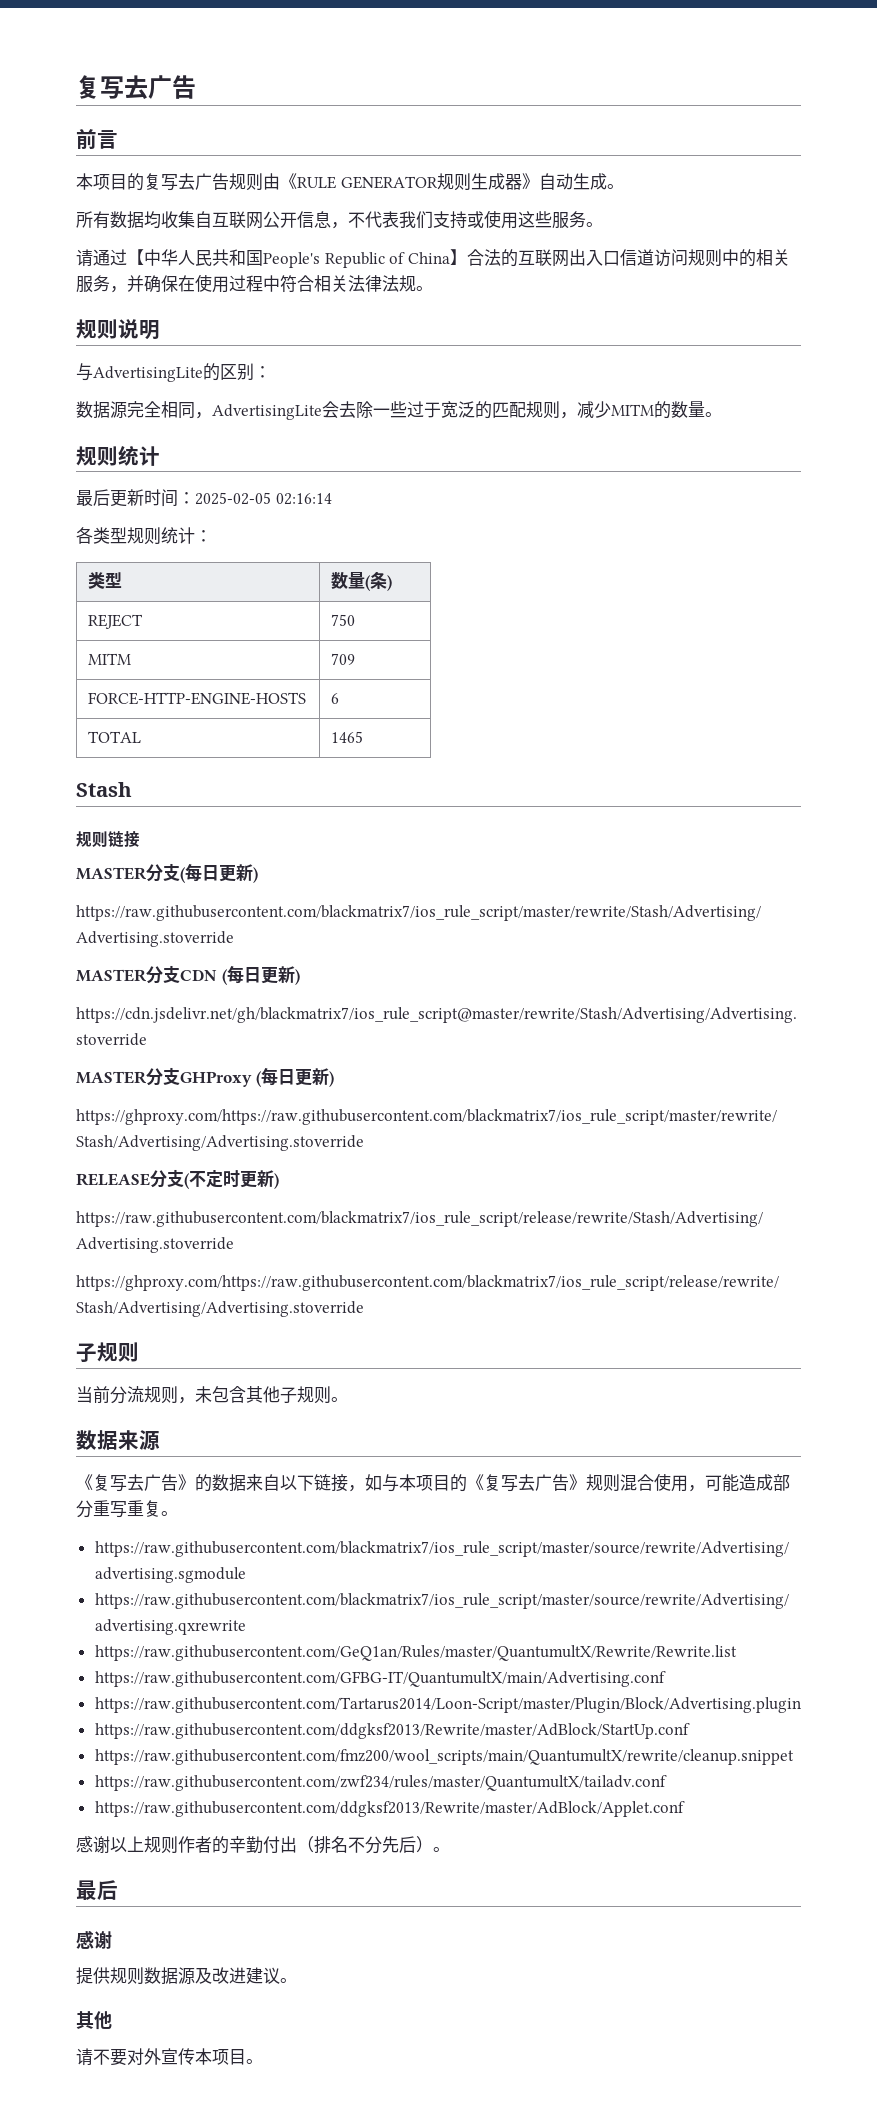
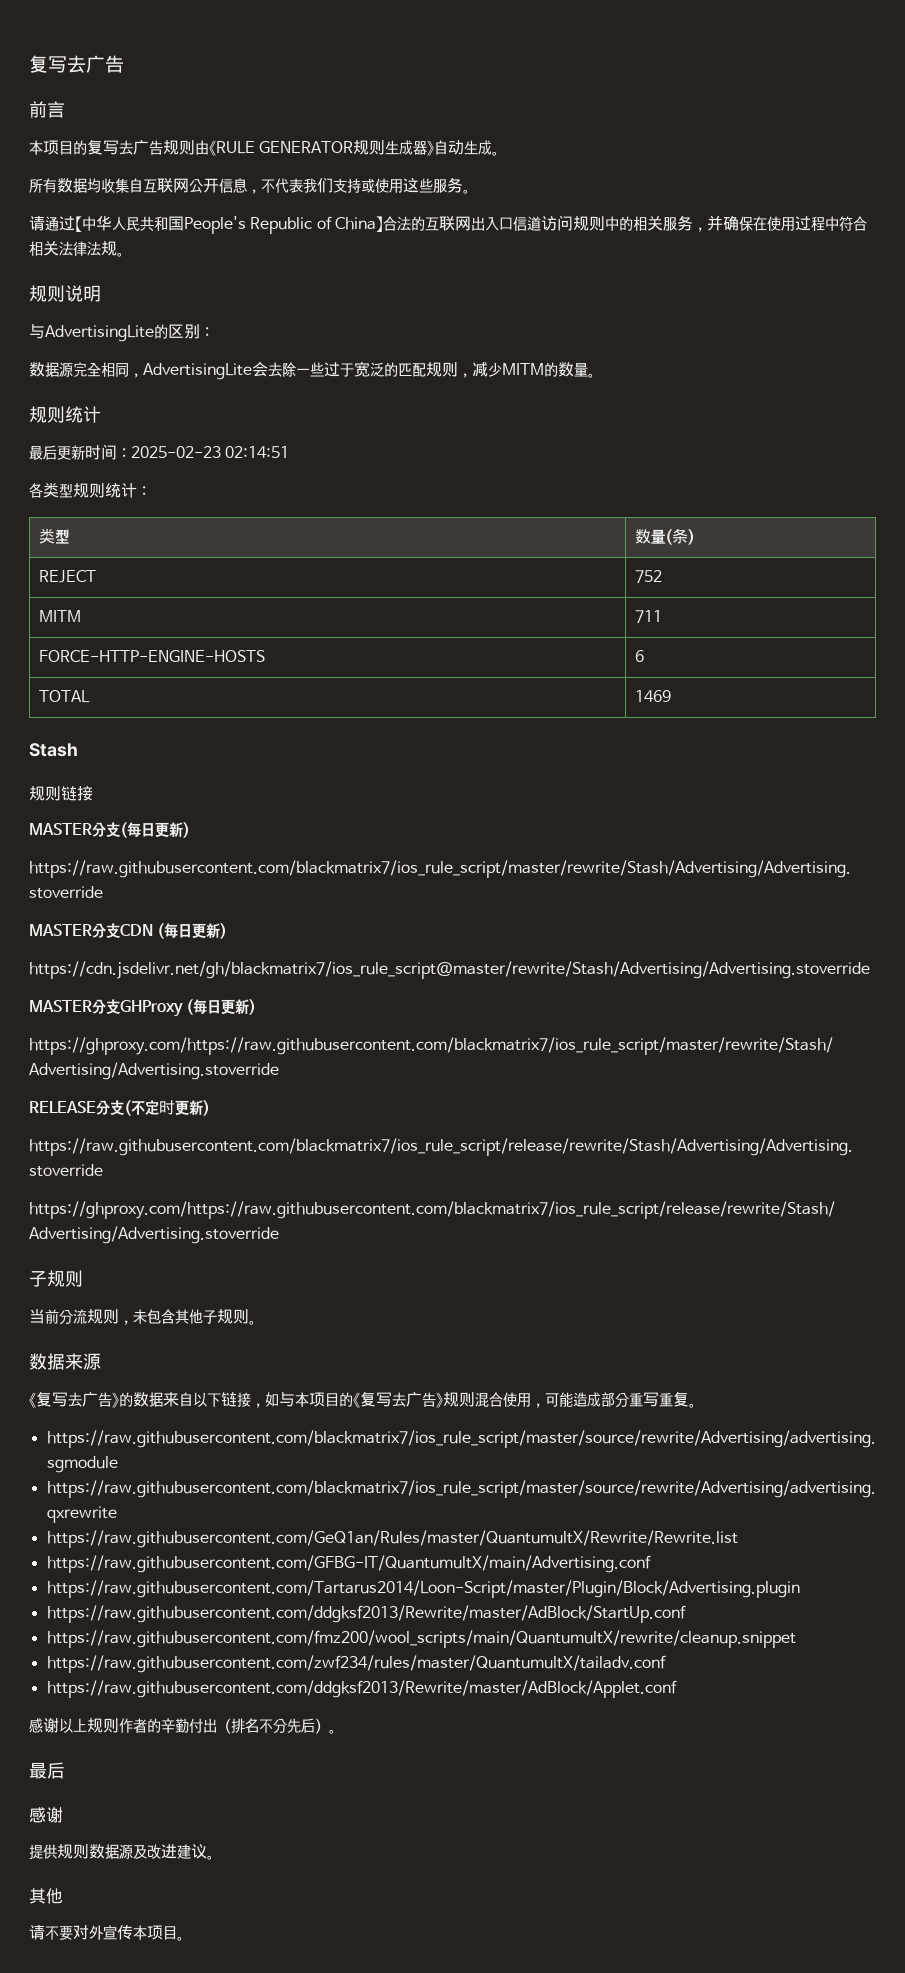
- 最后更新时间：2025-02-05 02:16:14
+ 最后更新时间：2025-02-23 02:14:51
- REJECT | 750
+ REJECT | 752
- MITM | 709
+ MITM | 711
- TOTAL | 1465
+ TOTAL | 1469

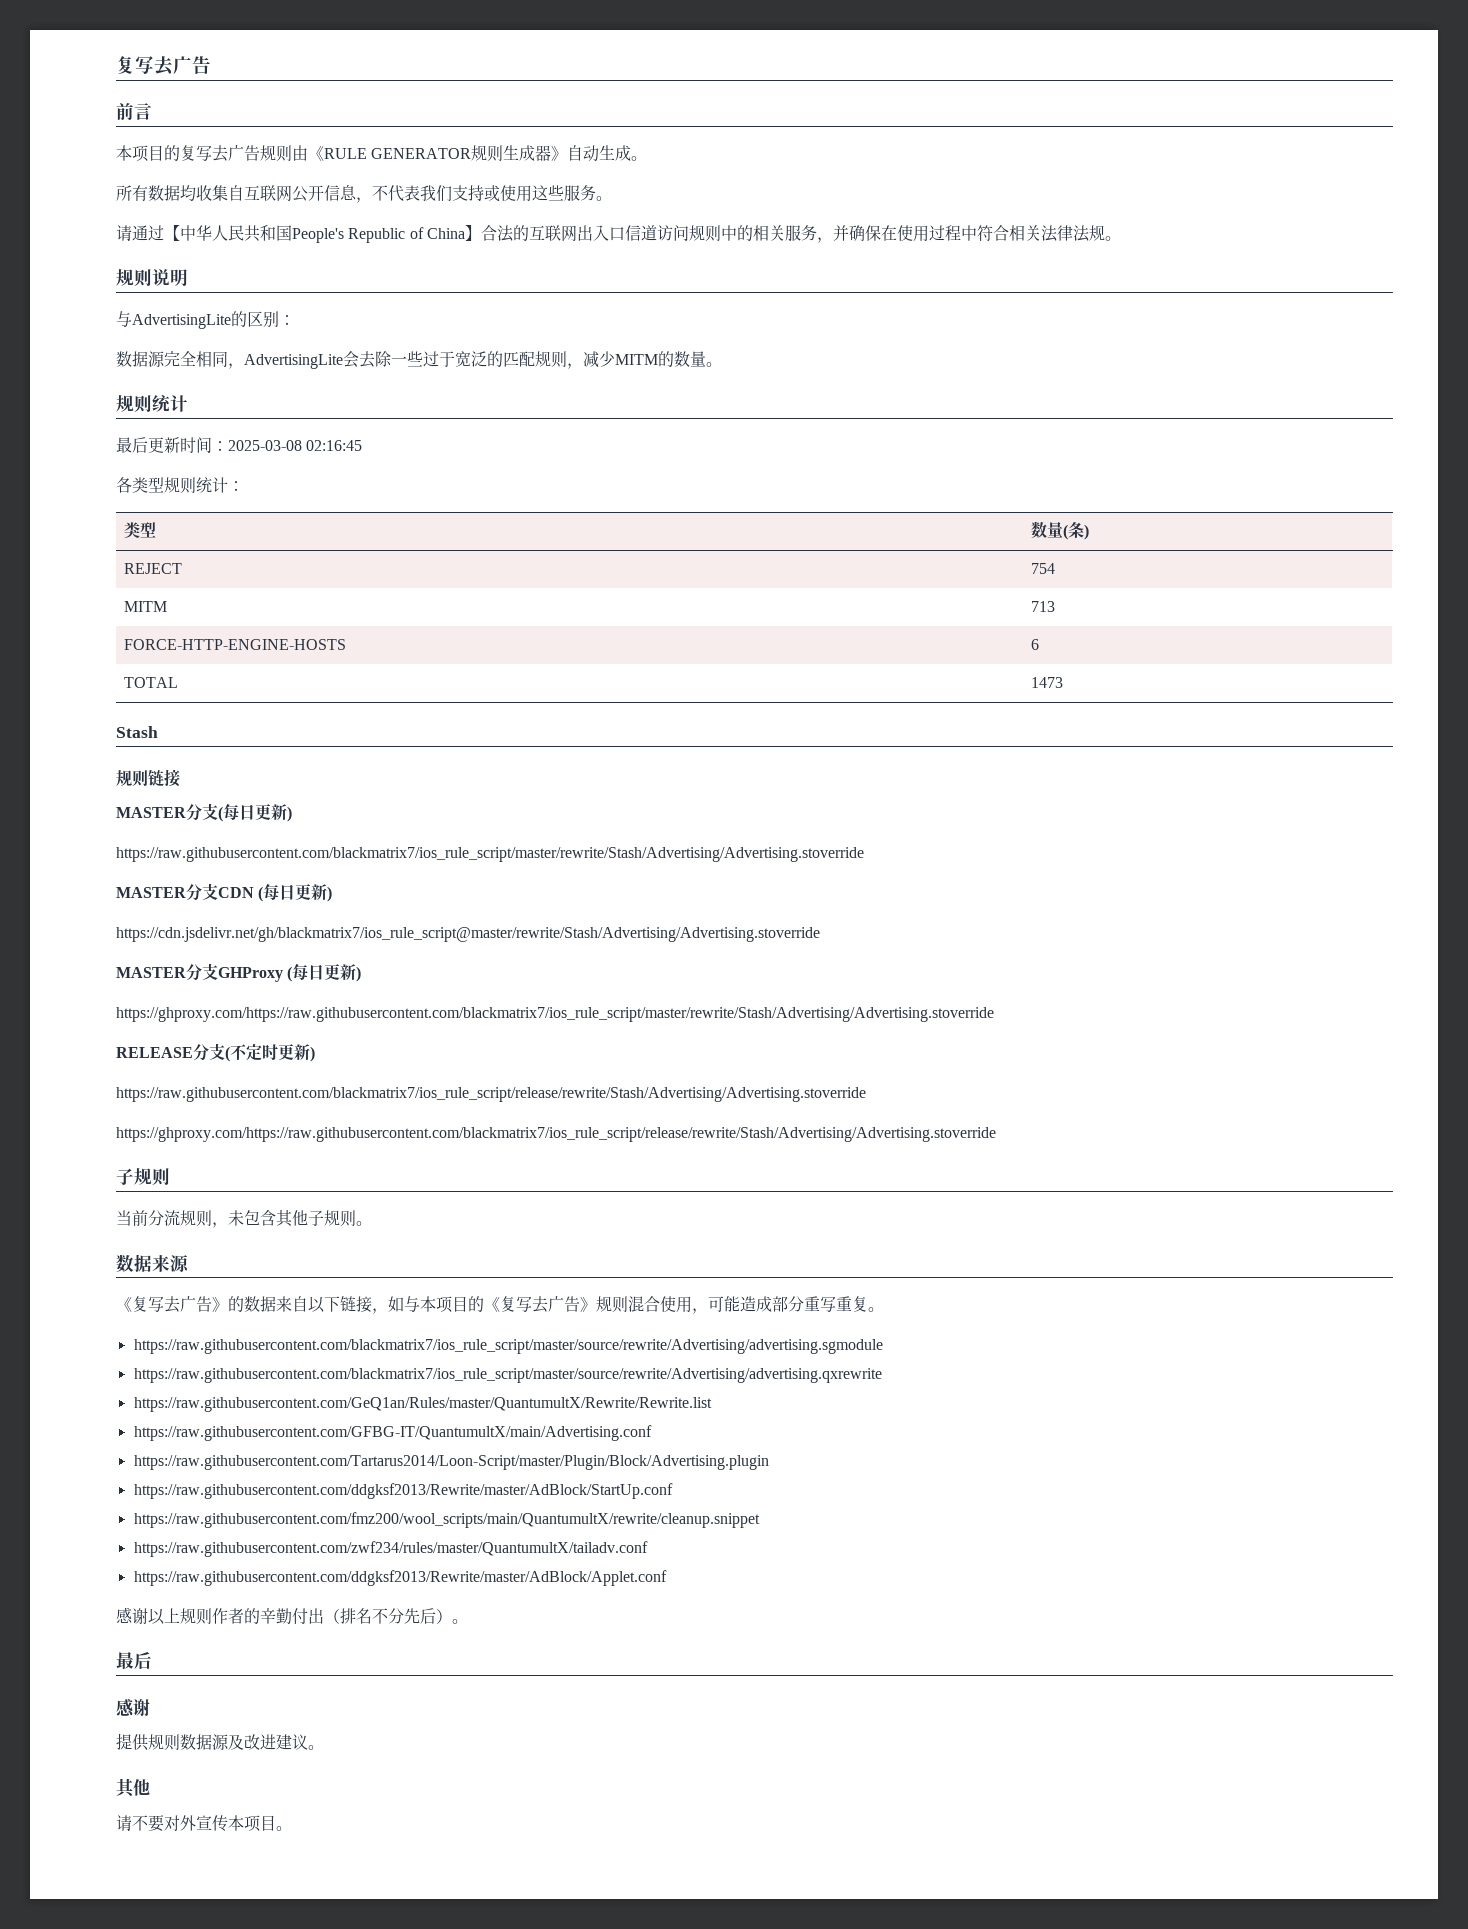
- 最后更新时间：2025-02-23 02:14:51
+ 最后更新时间：2025-03-08 02:16:45
- REJECT | 752
+ REJECT | 754
- MITM | 711
+ MITM | 713
- TOTAL | 1469
+ TOTAL | 1473

